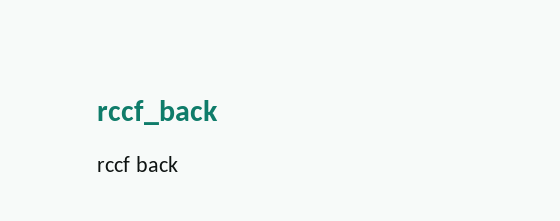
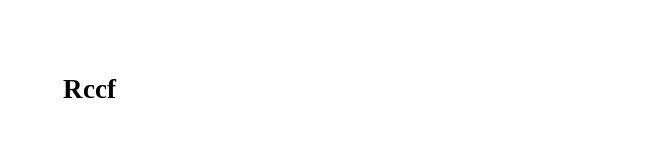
- rccf_back
- rccf back
+ Rccf

